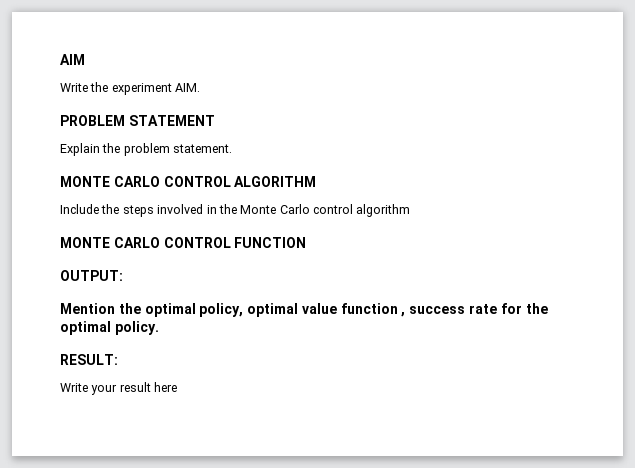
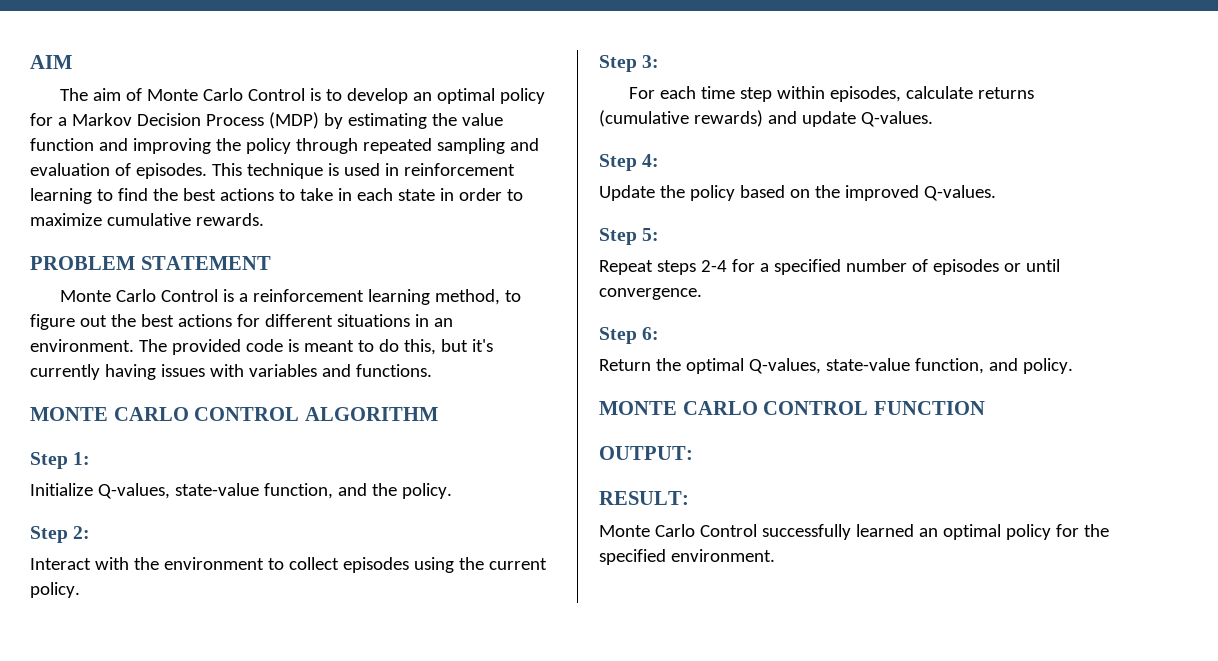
- Write the experiment AIM.
+ The aim of Monte Carlo Control is to develop an optimal policy for a Markov Decision Process (MDP) by estimating the value function and improving the policy through repeated sampling and evaluation of episodes. This technique is used in reinforcement learning to find the best actions to take in each state in order to maximize cumulative rewards.
  PROBLEM STATEMENT
- Explain the problem statement.
+ Monte Carlo Control is a reinforcement learning method, to figure out the best actions for different situations in an environment. The provided code is meant to do this, but it's currently having issues with variables and functions.
  MONTE CARLO CONTROL ALGORITHM
- Include the steps involved in the Monte Carlo control algorithm
+ Step 1:
+ Initialize Q-values, state-value function, and the policy.
+ Step 2:
+ Interact with the environment to collect episodes using the current policy.
+ Step 3:
+ For each time step within episodes, calculate returns (cumulative rewards) and update Q-values.
+ Step 4:
+ Update the policy based on the improved Q-values.
+ Step 5:
+ Repeat steps 2-4 for a specified number of episodes or until convergence.
+ Step 6:
+ Return the optimal Q-values, state-value function, and policy.
- Mention the optimal policy, optimal value function , success rate for the optimal policy.
  RESULT:
- Write your result here
+ Monte Carlo Control successfully learned an optimal policy for the specified environment.

